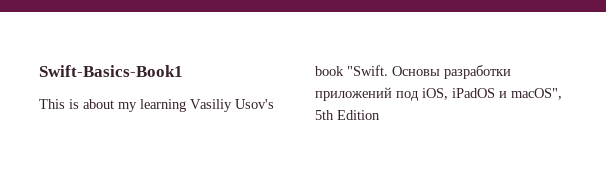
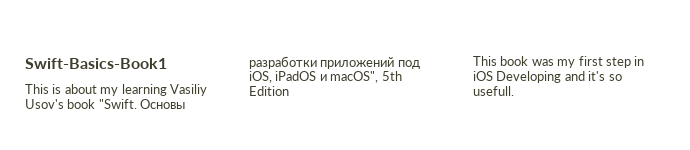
+ This book was my first step in iOS Developing and it's so usefull.

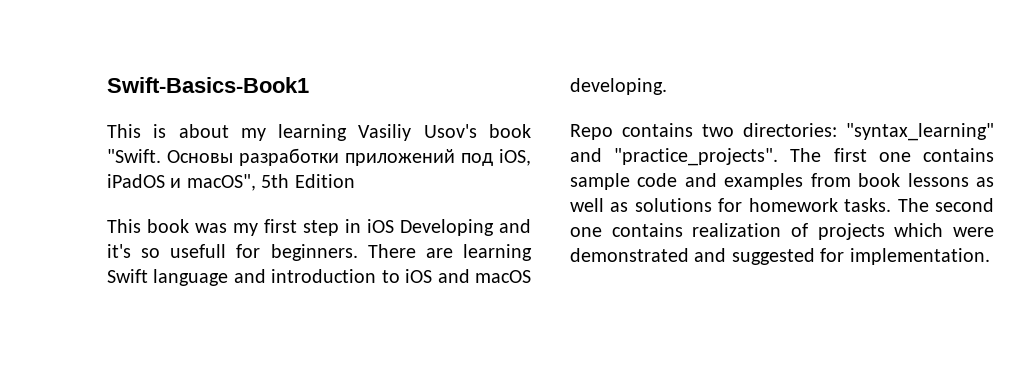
- This book was my first step in iOS Developing and it's so usefull.
+ This book was my first step in iOS Developing and it's so usefull for beginners. There are learning Swift language and introduction to iOS and macOS developing.
+ Repo contains two directories: "syntax_learning" and "practice_projects". The first one contains sample code and examples from book lessons as well as solutions for homework tasks. The second one contains realization of projects which were demonstrated and suggested for implementation.

